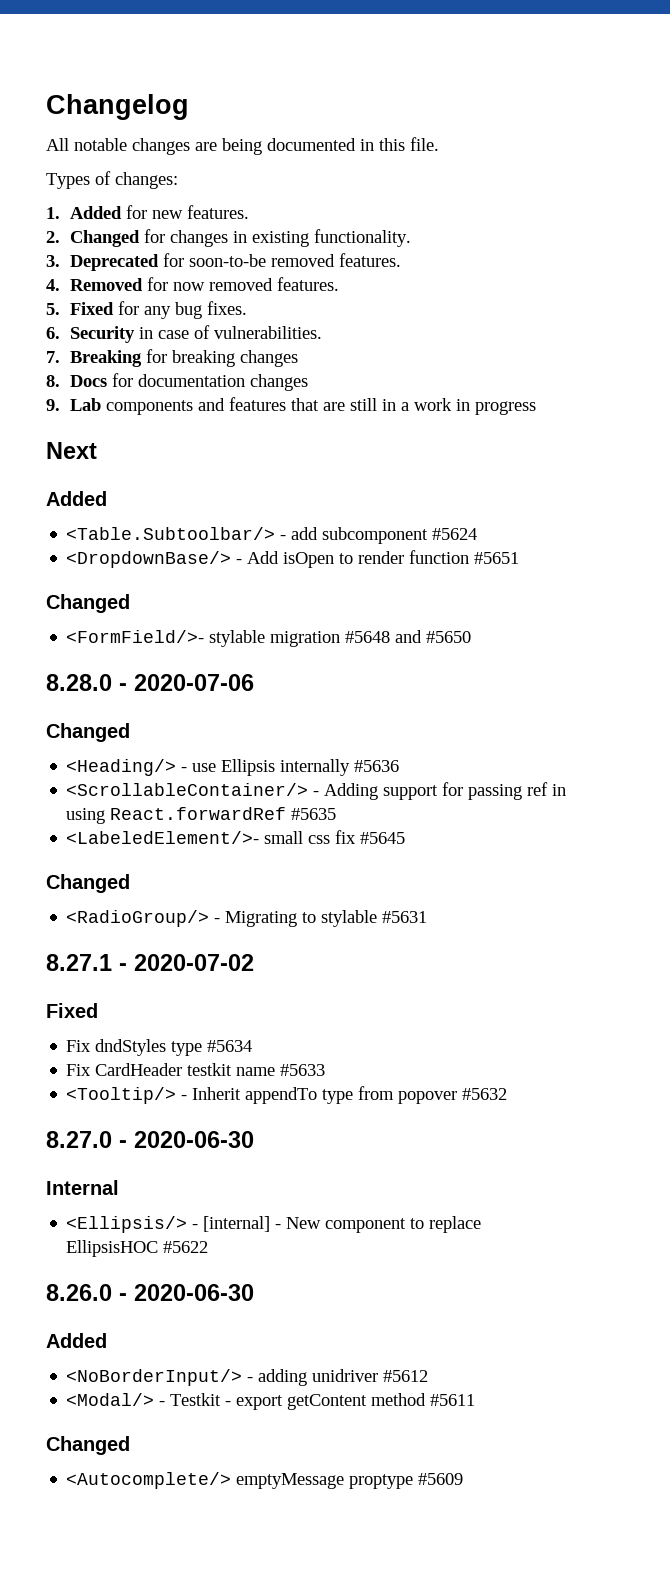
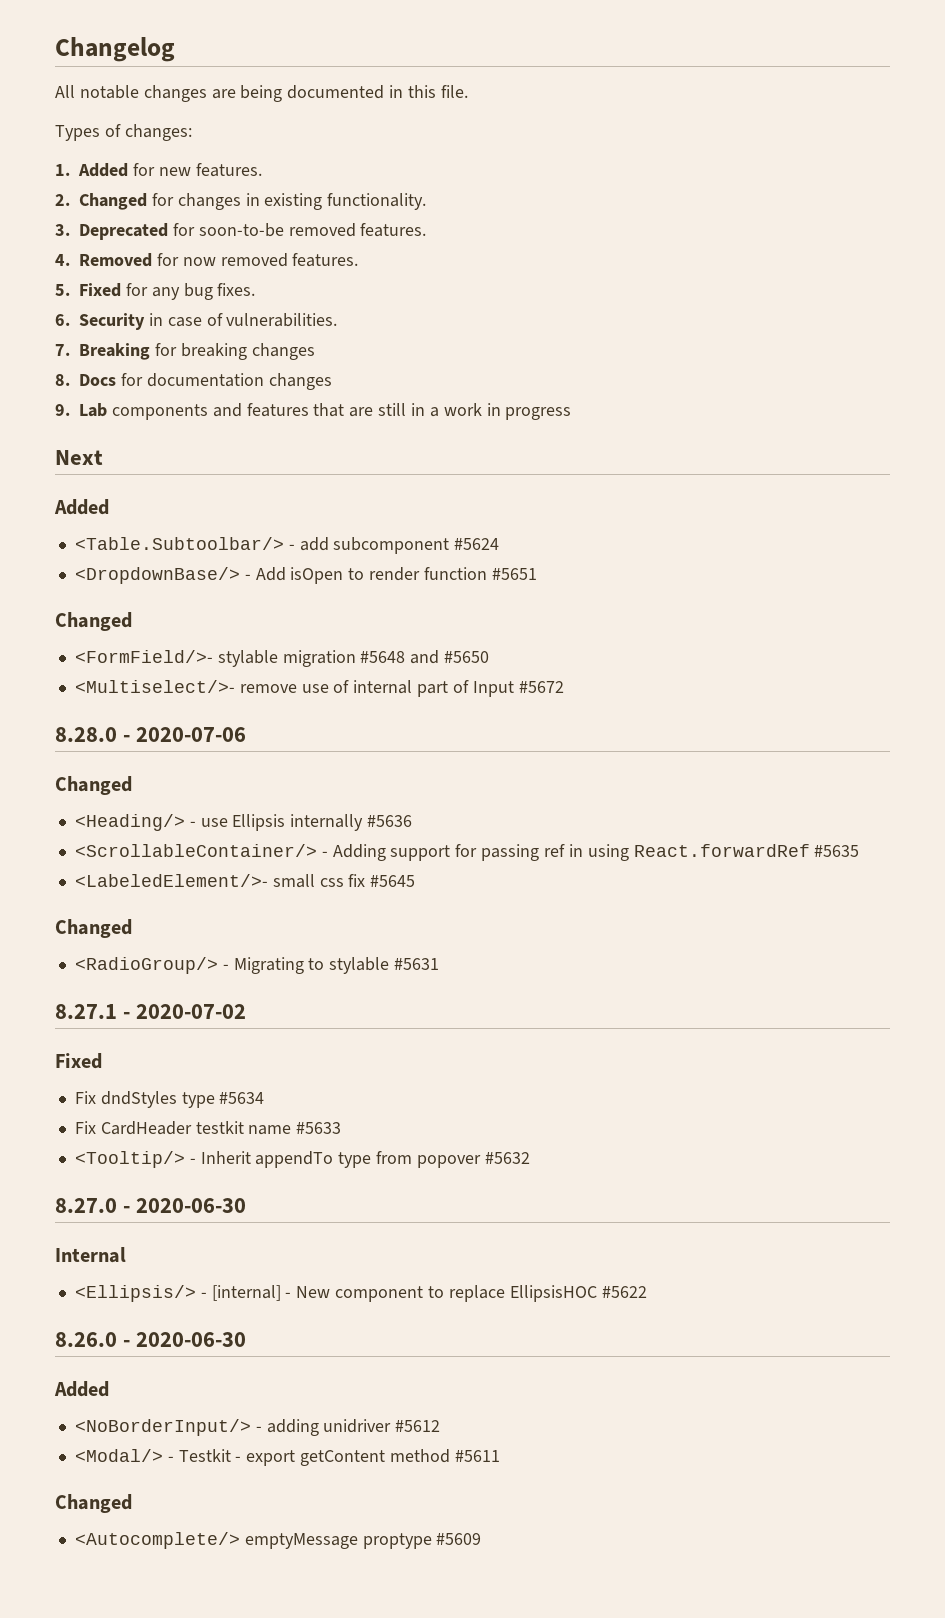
+ <Multiselect/>- remove use of internal part of Input #5672

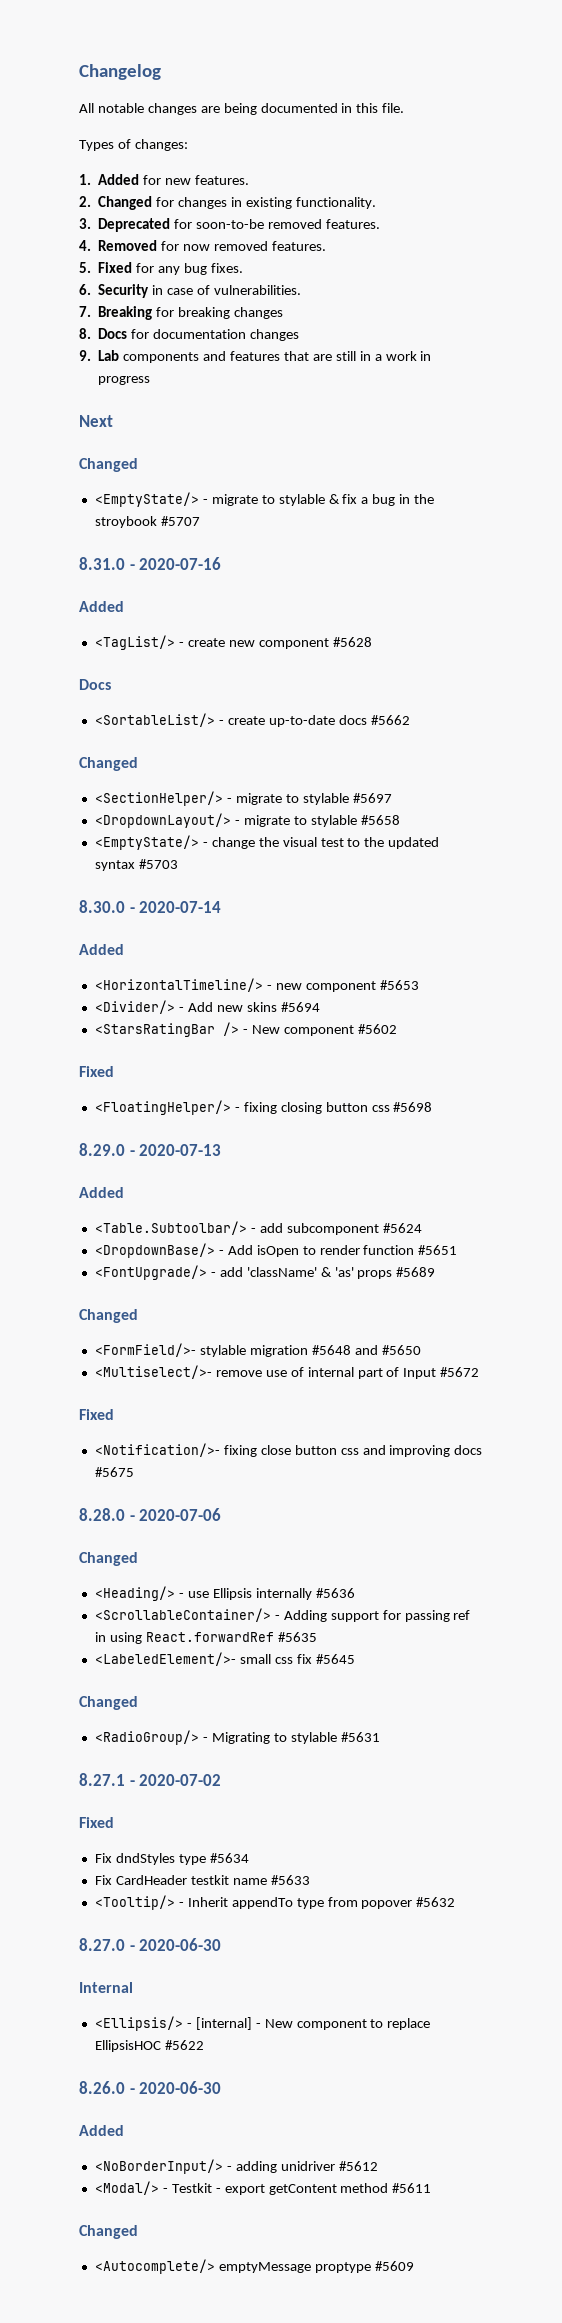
  Next
+ Changed
+ <EmptyState/> - migrate to stylable & fix a bug in the stroybook #5707
+ 8.31.0 - 2020-07-16
+ Added
+ <TagList/> - create new component #5628
+ Docs
+ <SortableList/> - create up-to-date docs #5662
+ Changed
+ <SectionHelper/> - migrate to stylable #5697
+ <DropdownLayout/> - migrate to stylable #5658
+ <EmptyState/> - change the visual test to the updated syntax #5703
+ 8.30.0 - 2020-07-14
+ Added
+ <HorizontalTimeline/> - new component #5653
+ <Divider/> - Add new skins #5694
+ <StarsRatingBar /> - New component #5602
+ Fixed
+ <FloatingHelper/> - fixing closing button css #5698
+ 8.29.0 - 2020-07-13
+ <FontUpgrade/> - add 'className' & 'as' props #5689
  <Multiselect/>- remove use of internal part of Input #5672
+ Fixed
+ <Notification/>- fixing close button css and improving docs #5675

